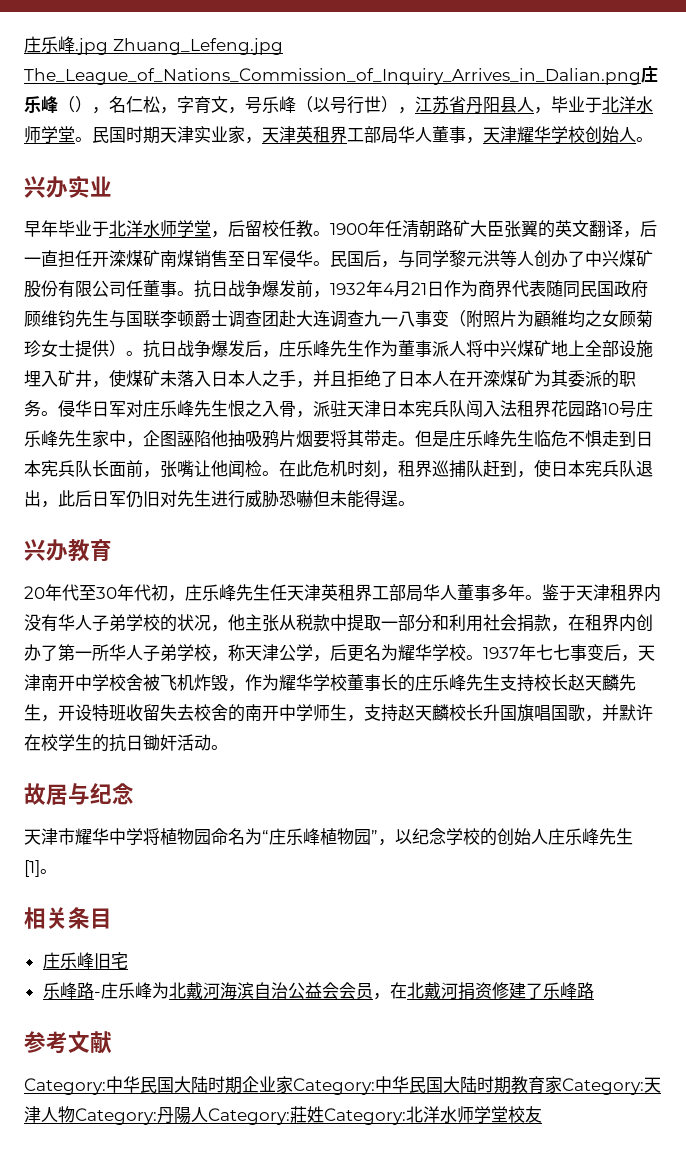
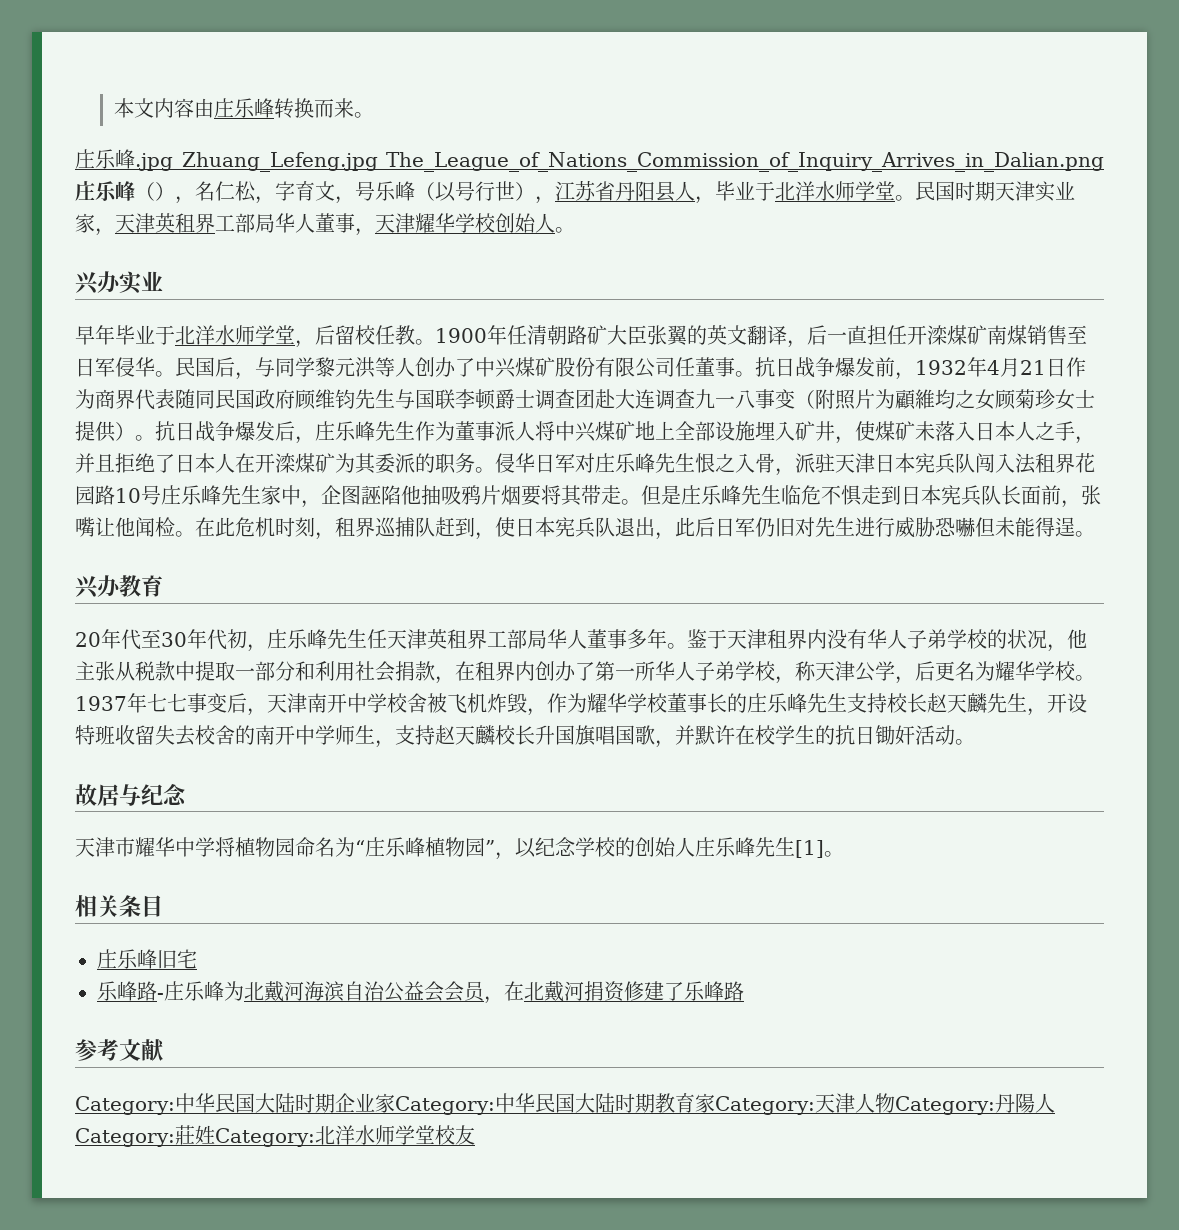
+ 本文内容由庄乐峰转换而来。

